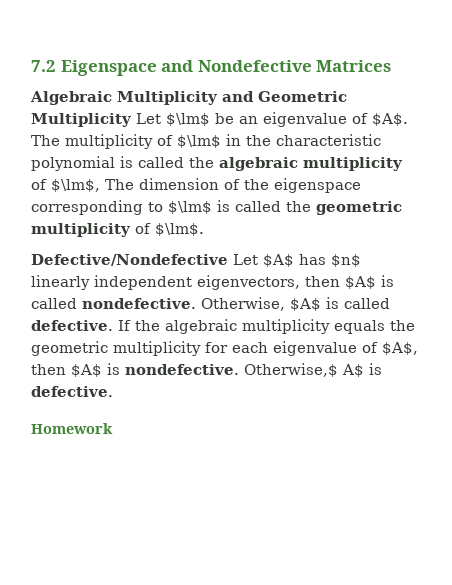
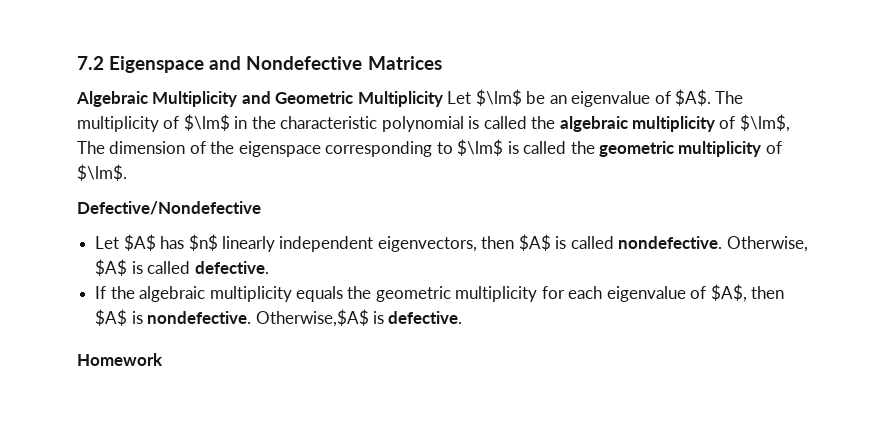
- Defective/Nondefective Let $A$ has $n$ linearly independent eigenvectors, then $A$ is called nondefective.
+ Defective/Nondefective
+ Let $A$ has $n$ linearly independent eigenvectors, then $A$ is called nondefective.
- Otherwise, $A$ is called defective. If the algebraic multiplicity equals the geometric multiplicity for each eigenvalue of $A$, then $A$ is nondefective.
+ Otherwise, $A$ is called defective.
+ If the algebraic multiplicity equals the geometric multiplicity for each eigenvalue of $A$, then $A$ is nondefective.
- Otherwise,$ A$ is defective.
+ Otherwise,$A$ is defective.

